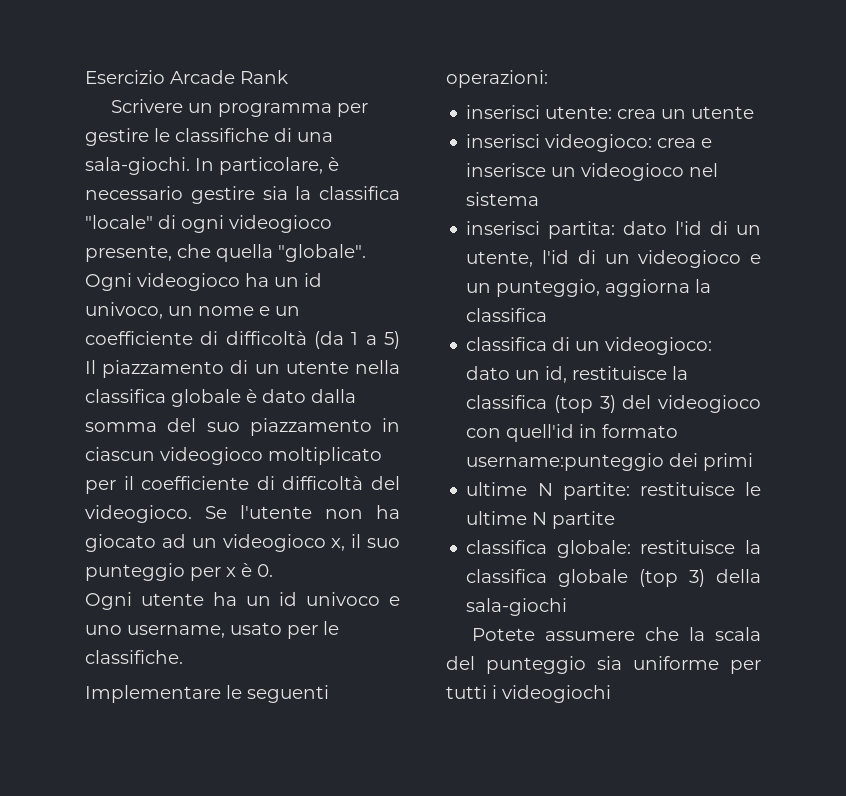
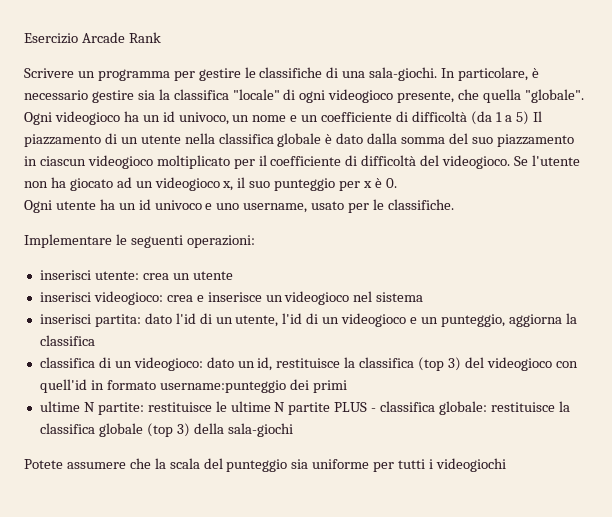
- ultime N partite: restituisce le ultime N partite
- classifica globale: restituisce la classifica globale (top 3) della sala-giochi
+ ultime N partite: restituisce le ultime N partite PLUS - classifica globale: restituisce la classifica globale (top 3) della sala-giochi

